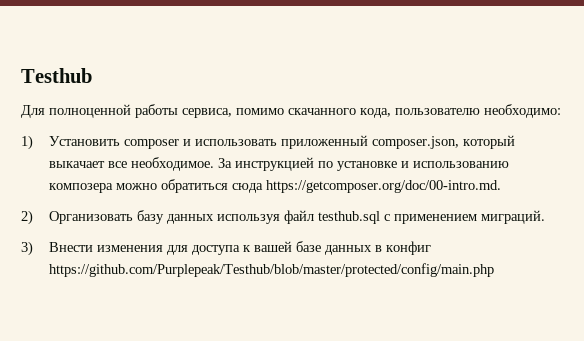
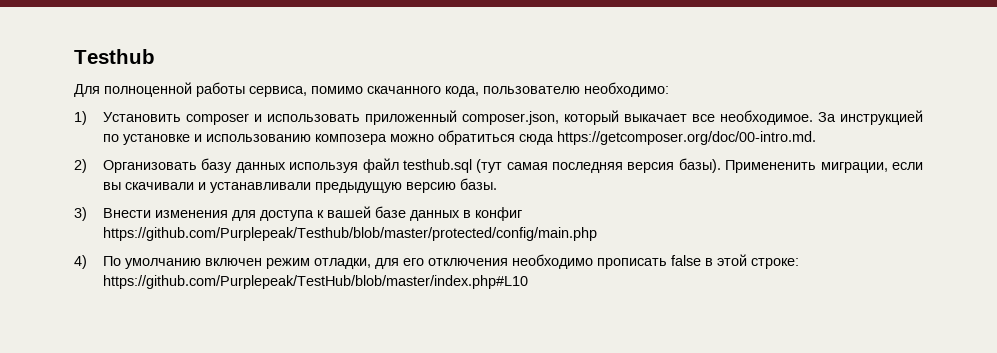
- 2) Организовать базу данных используя файл testhub.sql с применением миграций.
+ 2) Организовать базу данных используя файл testhub.sql (тут самая последняя версия базы). Примененить миграции, если вы скачивали и устанавливали предыдущую версию базы.
+ 4) По умолчанию включен режим отладки, для его отключения необходимо прописать false в этой строке: https://github.com/Purplepeak/TestHub/blob/master/index.php#L10

